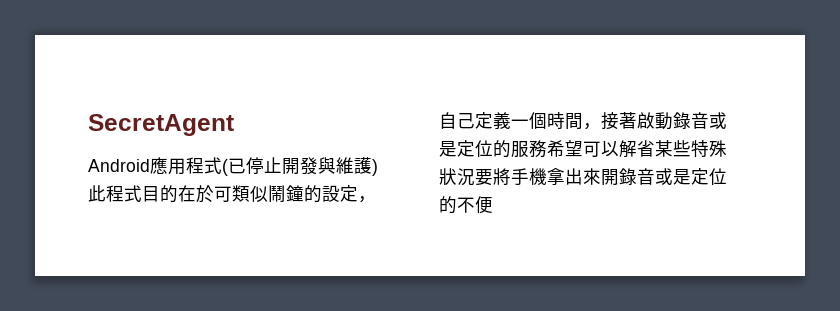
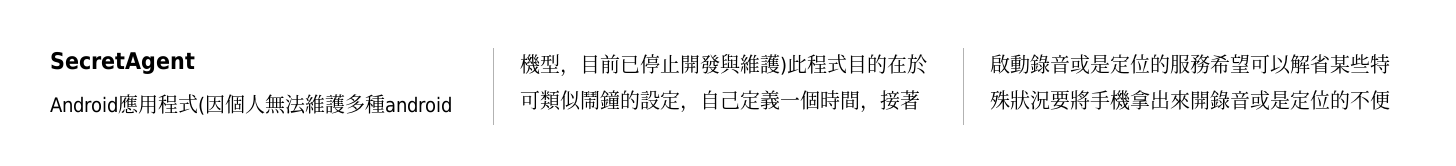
- Android應用程式(已停止開發與維護)此程式目的在於可類似鬧鐘的設定，自己定義一個時間，接著啟動錄音或是定位的服務希望可以解省某些特殊狀況要將手機拿出來開錄音或是定位的不便
+ Android應用程式(因個人無法維護多種android機型，目前已停止開發與維護)此程式目的在於可類似鬧鐘的設定，自己定義一個時間，接著啟動錄音或是定位的服務希望可以解省某些特殊狀況要將手機拿出來開錄音或是定位的不便

